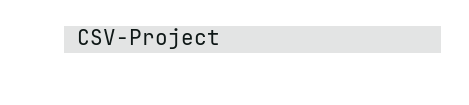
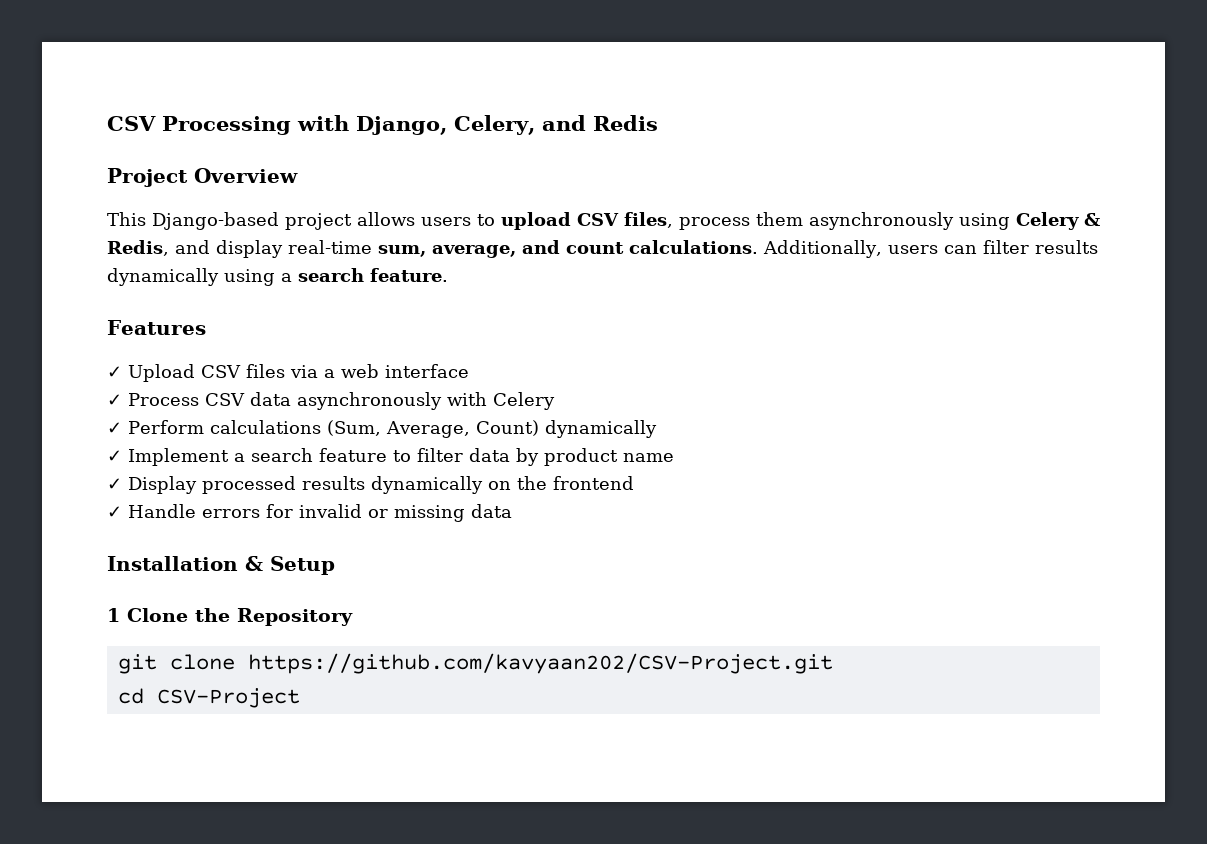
- CSV-Project
+ CSV Processing with Django, Celery, and Redis
+ Project Overview
+ This Django-based project allows users to upload CSV files, process them asynchronously using Celery & Redis, and display real-time sum, average, and count calculations. Additionally, users can filter results dynamically using a search feature.
+ Features
+ ✓ Upload CSV files via a web interface
+ ✓ Process CSV data asynchronously with Celery
+ ✓ Perform calculations (Sum, Average, Count) dynamically
+ ✓ Implement a search feature to filter data by product name
+ ✓ Display processed results dynamically on the frontend
+ ✓ Handle errors for invalid or missing data
+ Installation & Setup
+ 1 Clone the Repository
+ git clone https://github.com/kavyaan202/CSV-Project.git
+ cd CSV-Project

